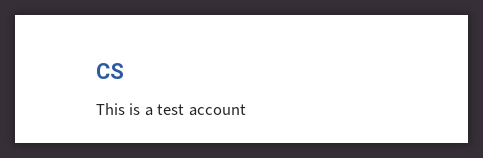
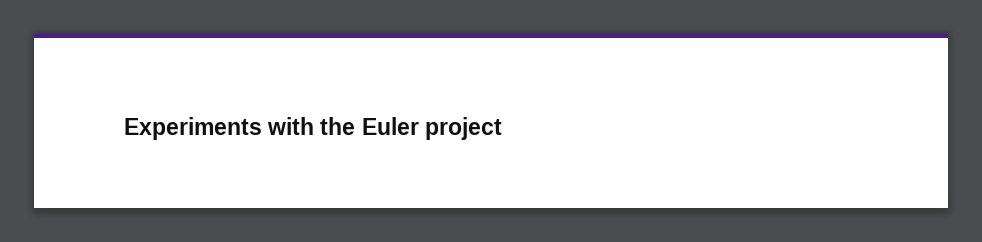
- CS
- This is a test account
+ Experiments with the Euler project

